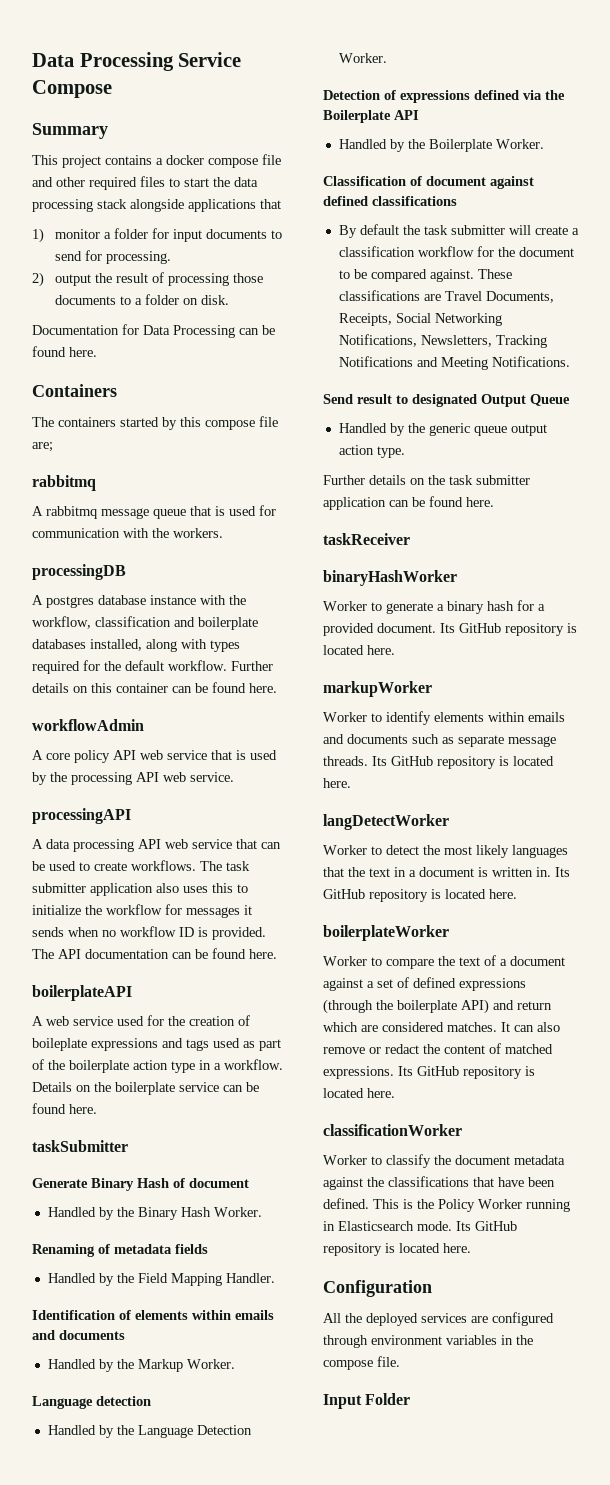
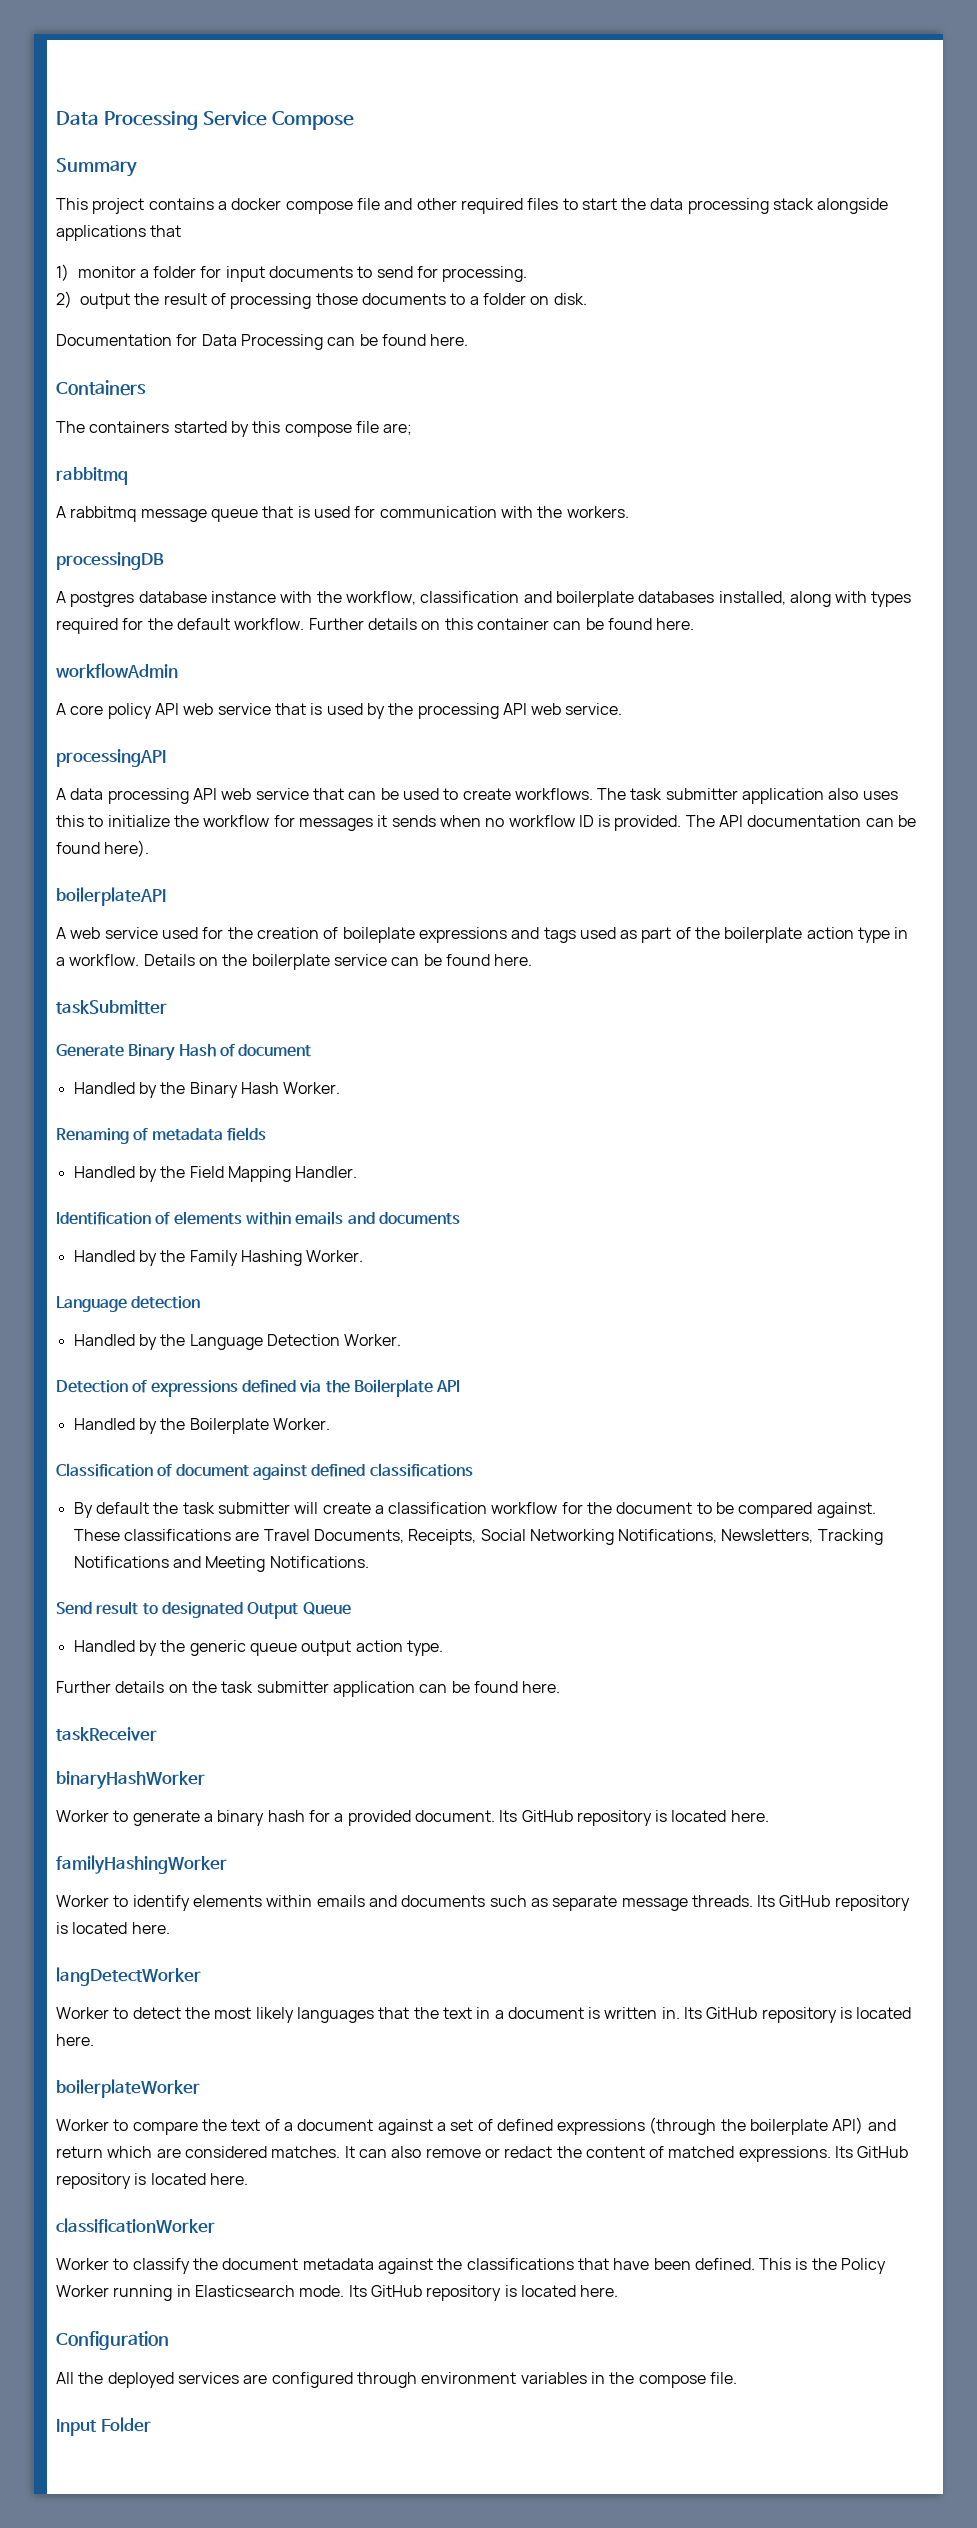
- The API documentation can be found here.
+ The API documentation can be found here).
- Handled by the Markup Worker.
+ Handled by the Family Hashing Worker.
- markupWorker
+ familyHashingWorker

